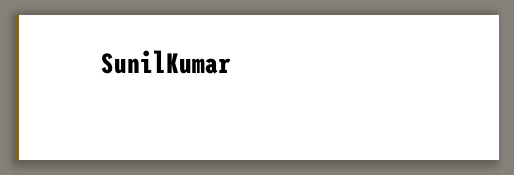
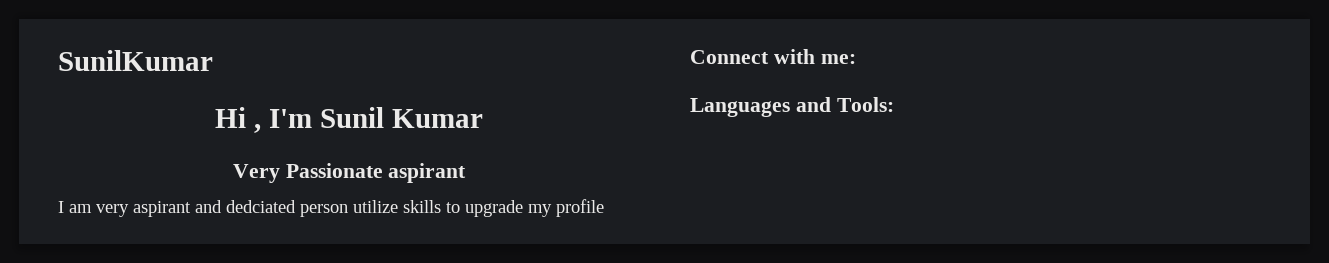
+ Hi , I'm Sunil Kumar
+ Very Passionate aspirant
+ I am very aspirant and dedciated person utilize skills to upgrade my profile
+ Connect with me:
+ Languages and Tools:

